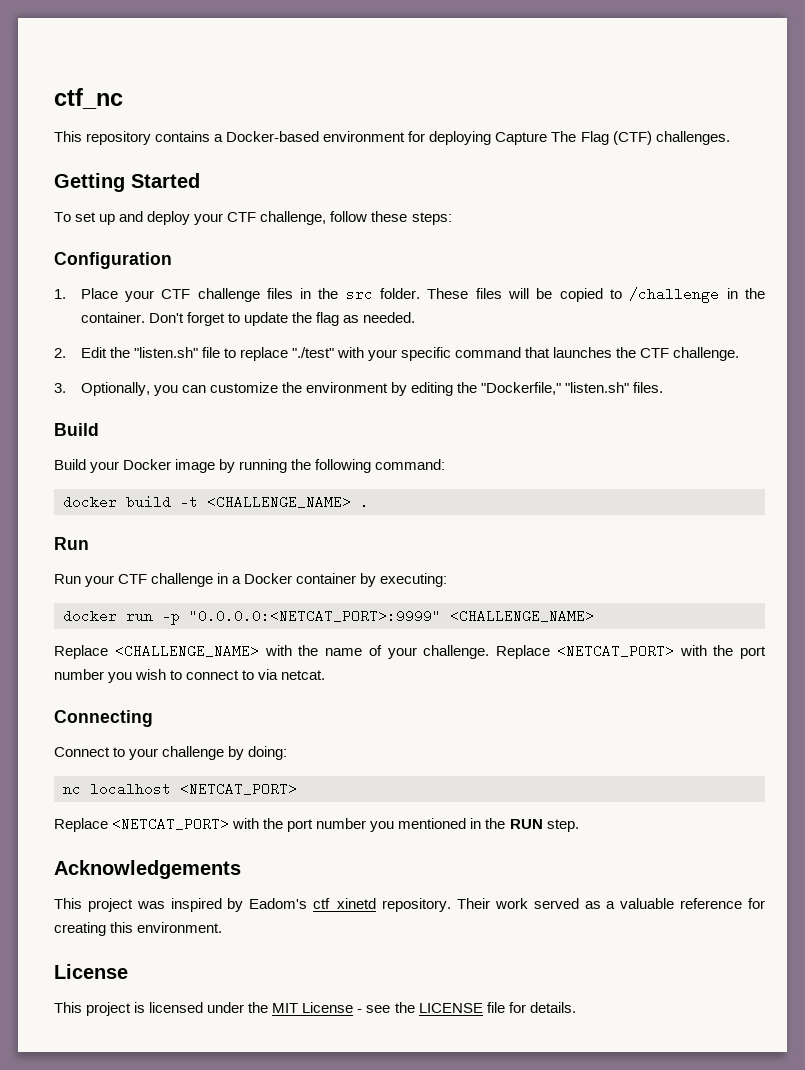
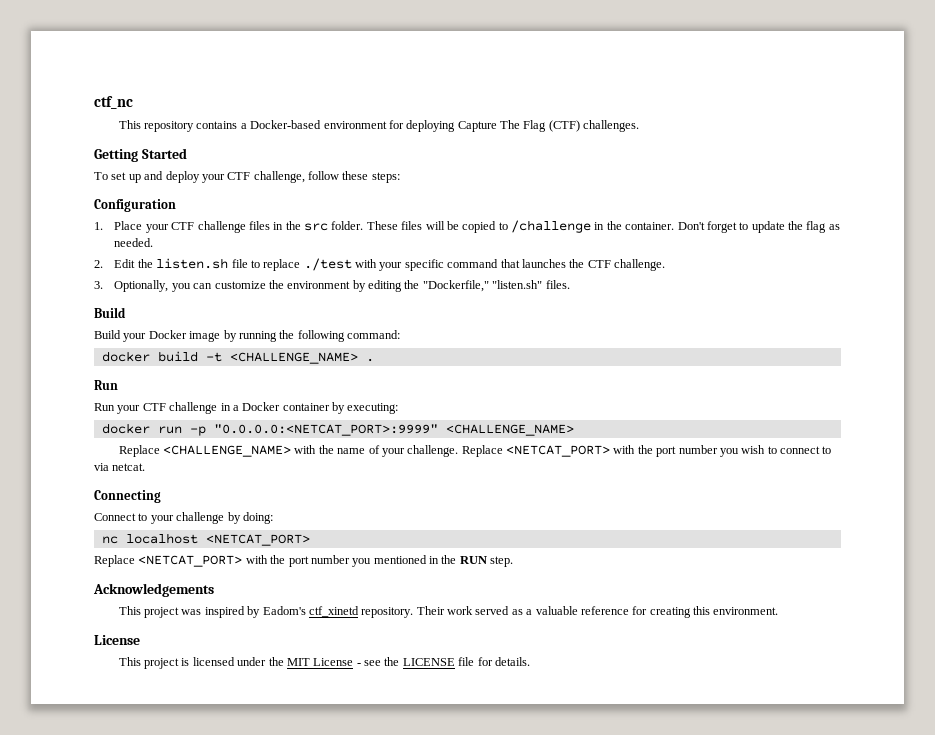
- 2. Edit the "listen.sh" file to replace "./test" with your specific command that launches the CTF challenge.
+ 2. Edit the listen.sh file to replace ./test with your specific command that launches the CTF challenge.

